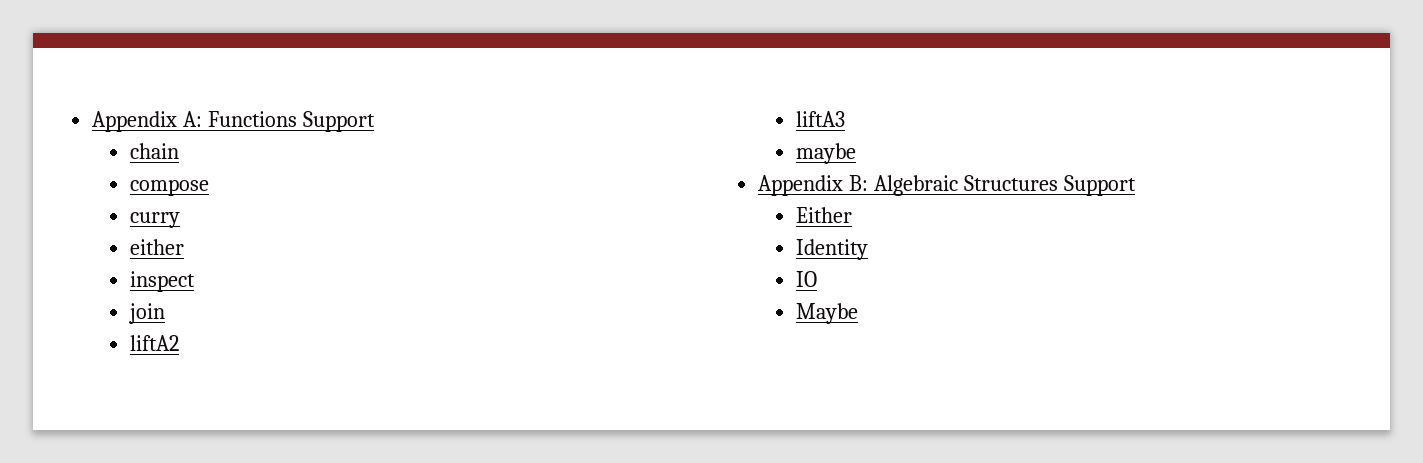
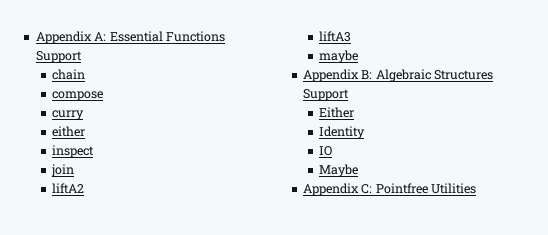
- Appendix A: Functions Support
+ Appendix A: Essential Functions Support
+ Appendix C: Pointfree Utilities

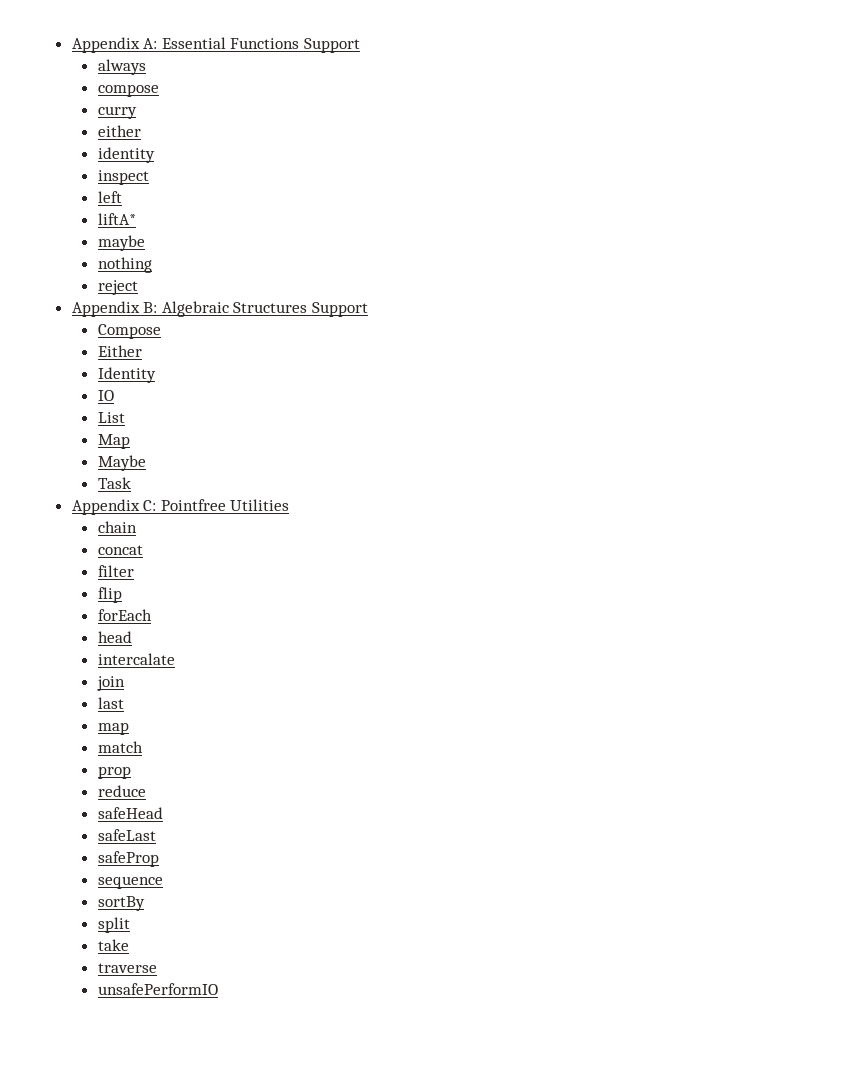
- chain
+ always
+ identity
- join
- liftA2
- liftA3
+ left
+ liftA*
+ nothing
+ reject
+ Compose
+ List
+ Map
+ Task
+ chain
+ concat
+ filter
+ flip
+ forEach
+ head
+ intercalate
+ join
+ last
+ map
+ match
+ prop
+ reduce
+ safeHead
+ safeLast
+ safeProp
+ sequence
+ sortBy
+ split
+ take
+ traverse
+ unsafePerformIO

